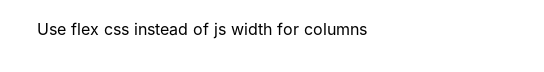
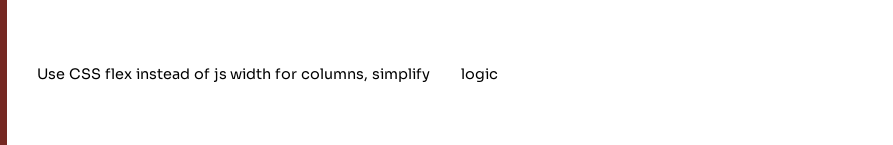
- Use flex css instead of js width for columns
+ Use CSS flex instead of js width for columns, simplify logic

